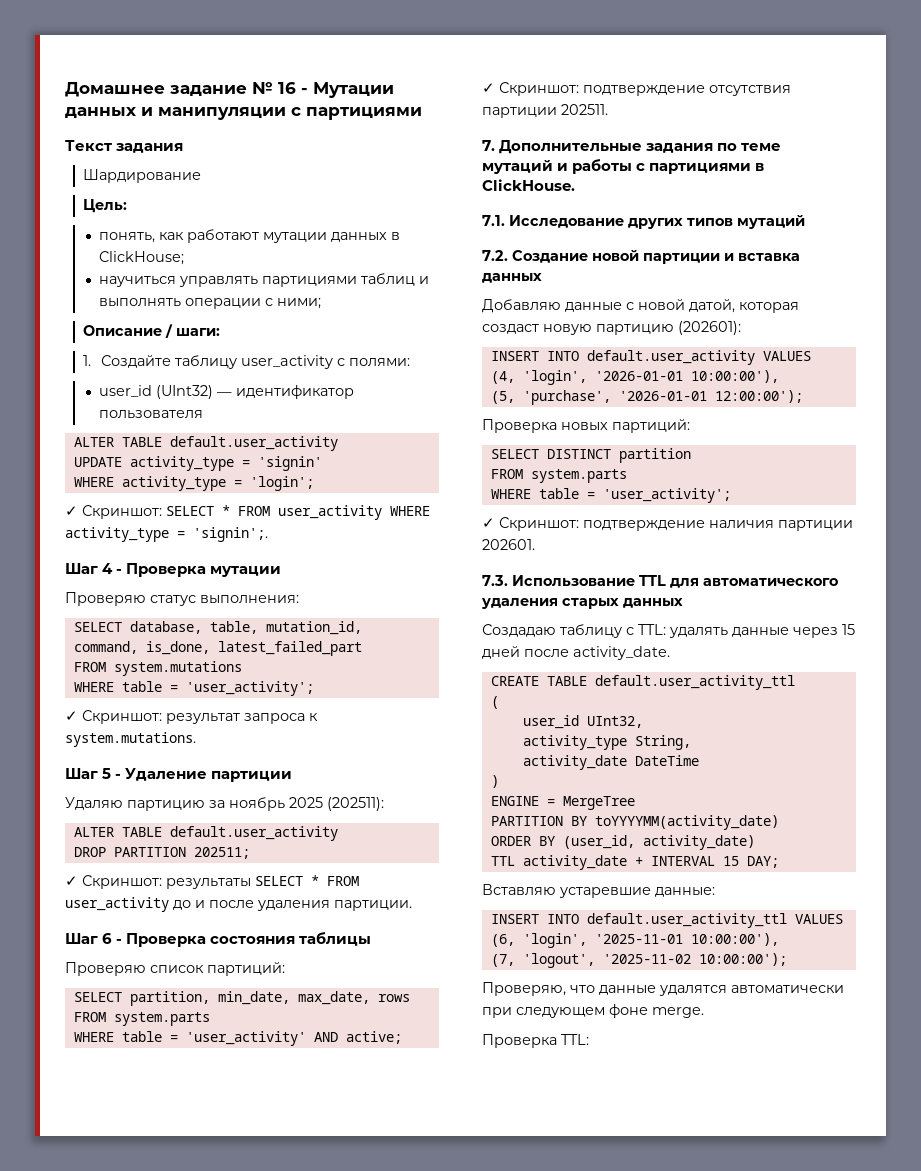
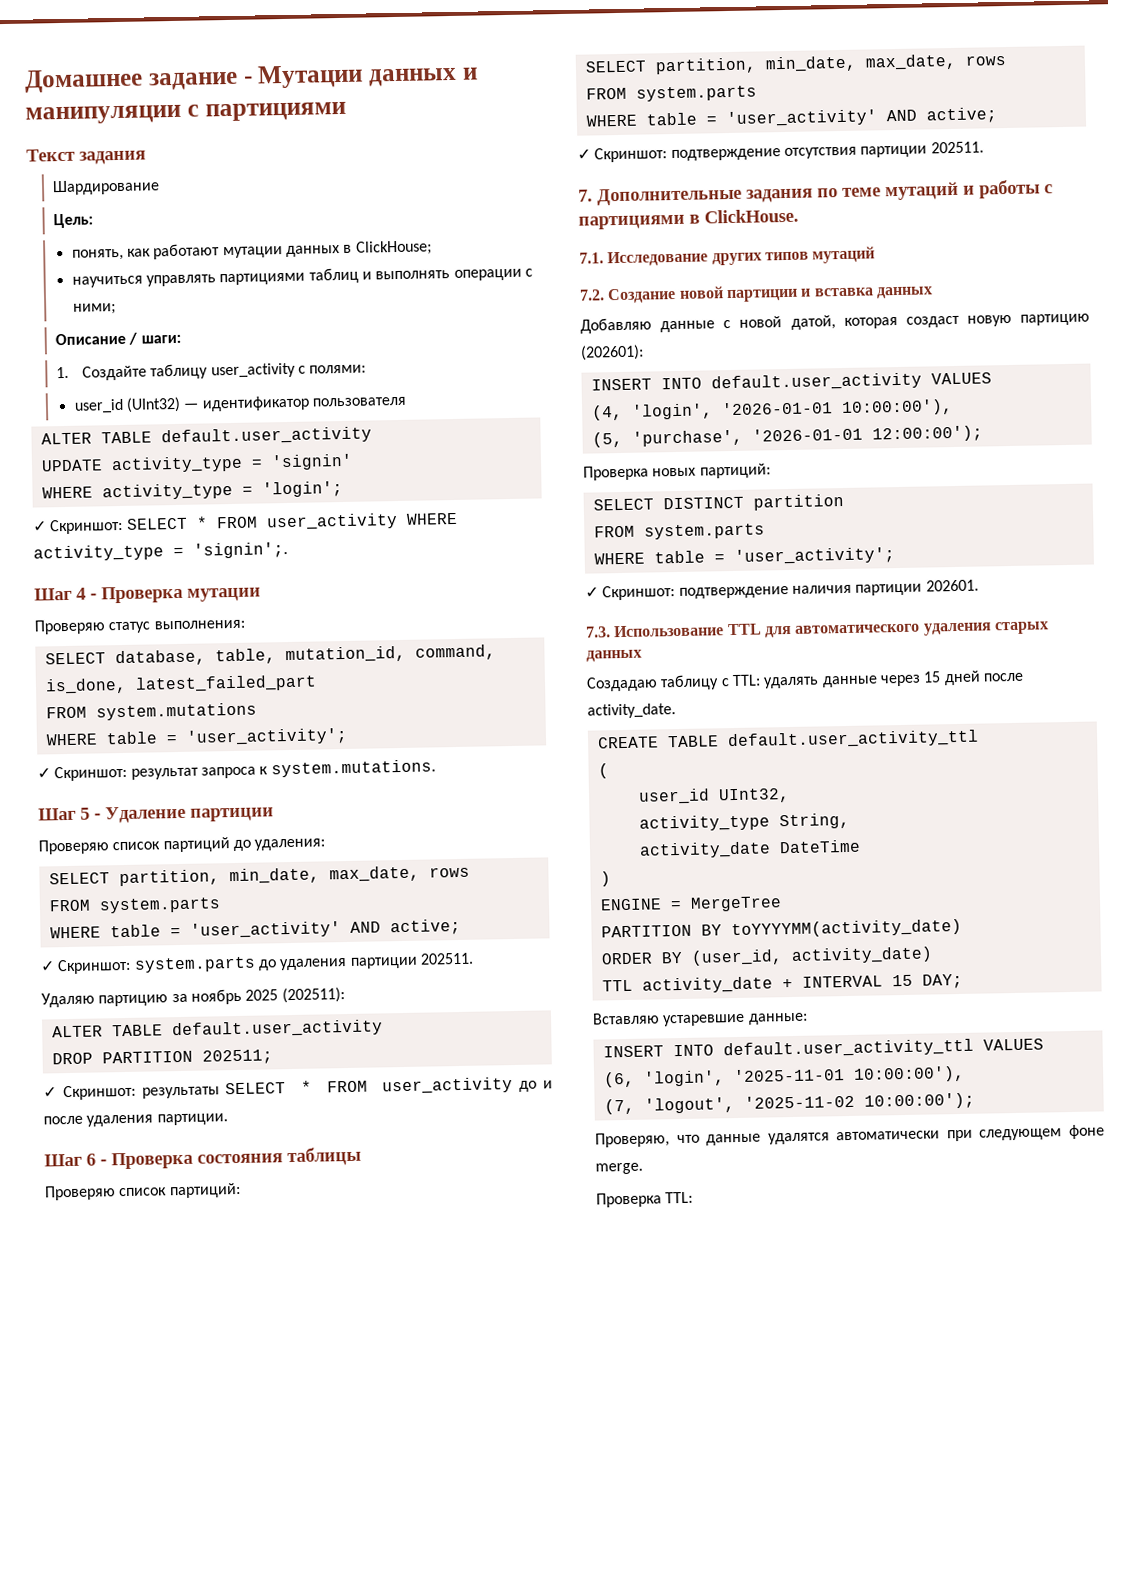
- Домашнее задание № 16 - Мутации данных и манипуляции с партициями
+ Домашнее задание - Мутации данных и манипуляции с партициями
+ Проверяю список партиций до удаления:
+ SELECT partition, min_date, max_date, rows
+ FROM system.parts
+ WHERE table = 'user_activity' AND active;
+ ✓ Скриншот: system.parts до удаления партиции 202511.

